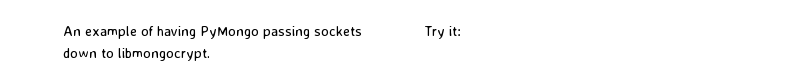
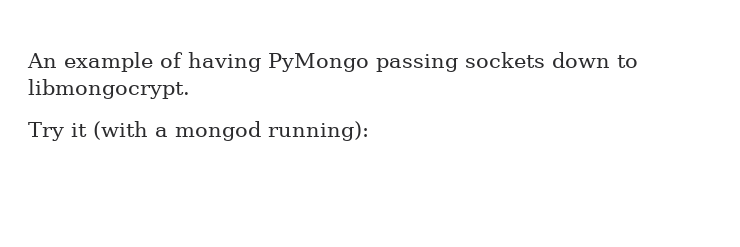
- Try it:
+ Try it (with a mongod running):

